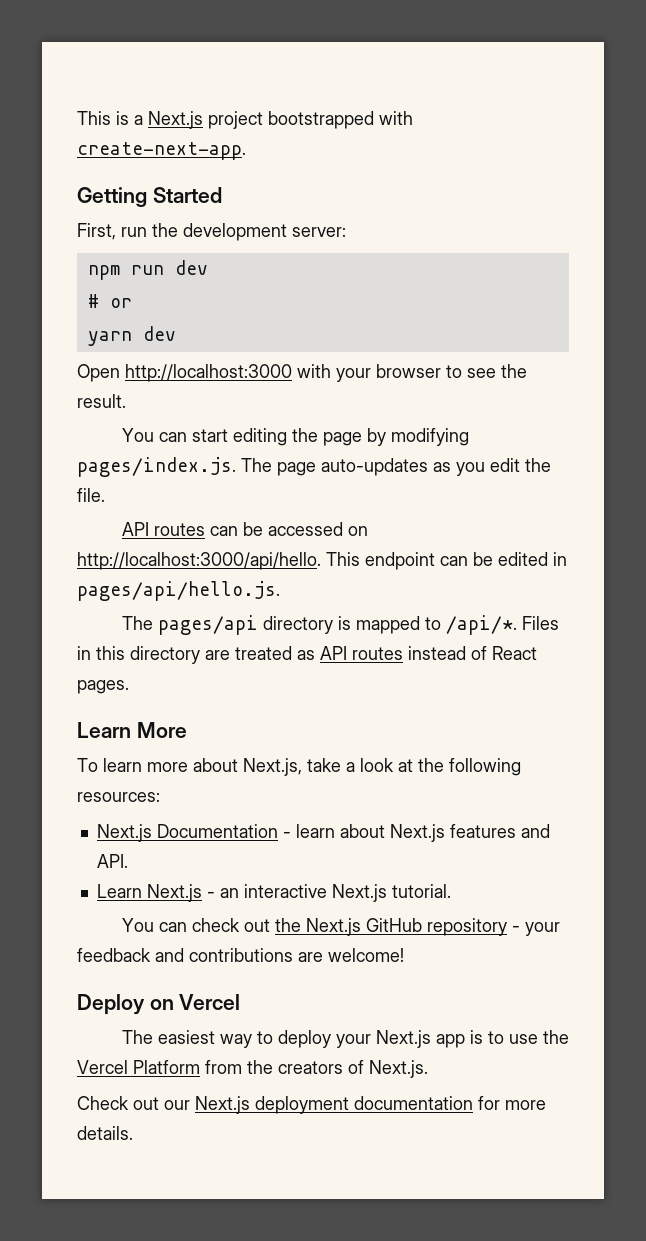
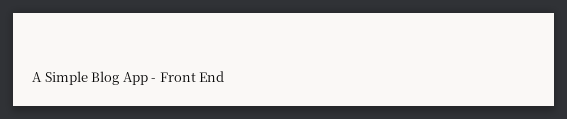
- This is a Next.js project bootstrapped with create-next-app.
- Getting Started
- First, run the development server:
- npm run dev
- # or
- yarn dev
- Open http://localhost:3000 with your browser to see the result.
- You can start editing the page by modifying pages/index.js. The page auto-updates as you edit the file.
- API routes can be accessed on http://localhost:3000/api/hello. This endpoint can be edited in pages/api/hello.js.
- The pages/api directory is mapped to /api/*. Files in this directory are treated as API routes instead of React pages.
- Learn More
- To learn more about Next.js, take a look at the following resources:
- Next.js Documentation - learn about Next.js features and API.
- Learn Next.js - an interactive Next.js tutorial.
- You can check out the Next.js GitHub repository - your feedback and contributions are welcome!
- Deploy on Vercel
- The easiest way to deploy your Next.js app is to use the Vercel Platform from the creators of Next.js.
- Check out our Next.js deployment documentation for more details.
+ A Simple Blog App - Front End

